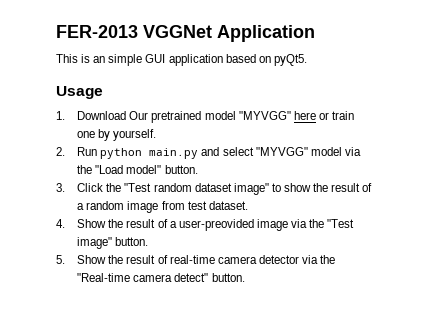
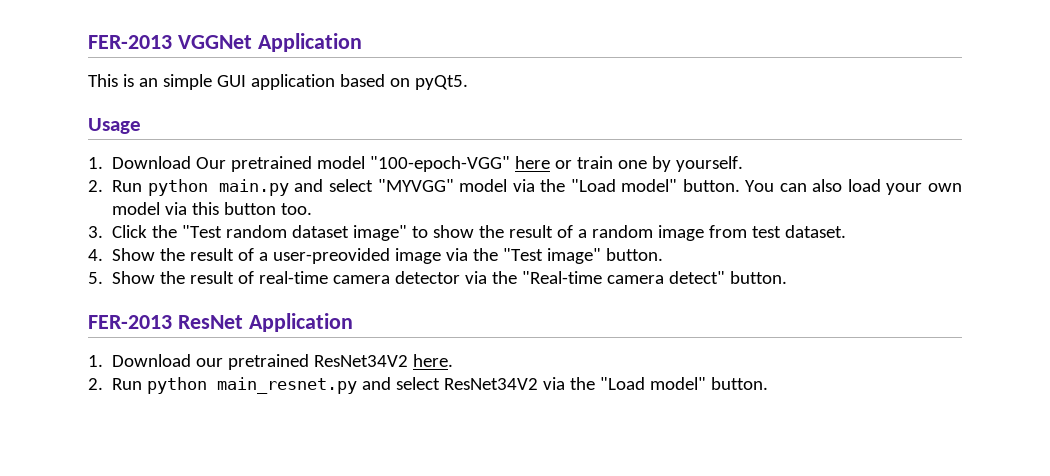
- 1. Download Our pretrained model "MYVGG" here or train one by yourself.
+ 1. Download Our pretrained model "100-epoch-VGG" here or train one by yourself.
+ You can also load your own model via this button too.
+ FER-2013 ResNet Application
+ 1. Download our pretrained ResNet34V2 here.
+ 2. Run python main_resnet.py and select ResNet34V2 via the "Load model" button.

